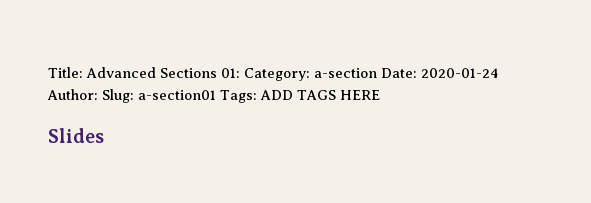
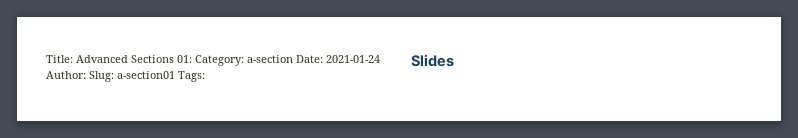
- Title: Advanced Sections 01: Category: a-section Date: 2020-01-24 Author: Slug: a-section01 Tags: ADD TAGS HERE
+ Title: Advanced Sections 01: Category: a-section Date: 2021-01-24 Author: Slug: a-section01 Tags:

